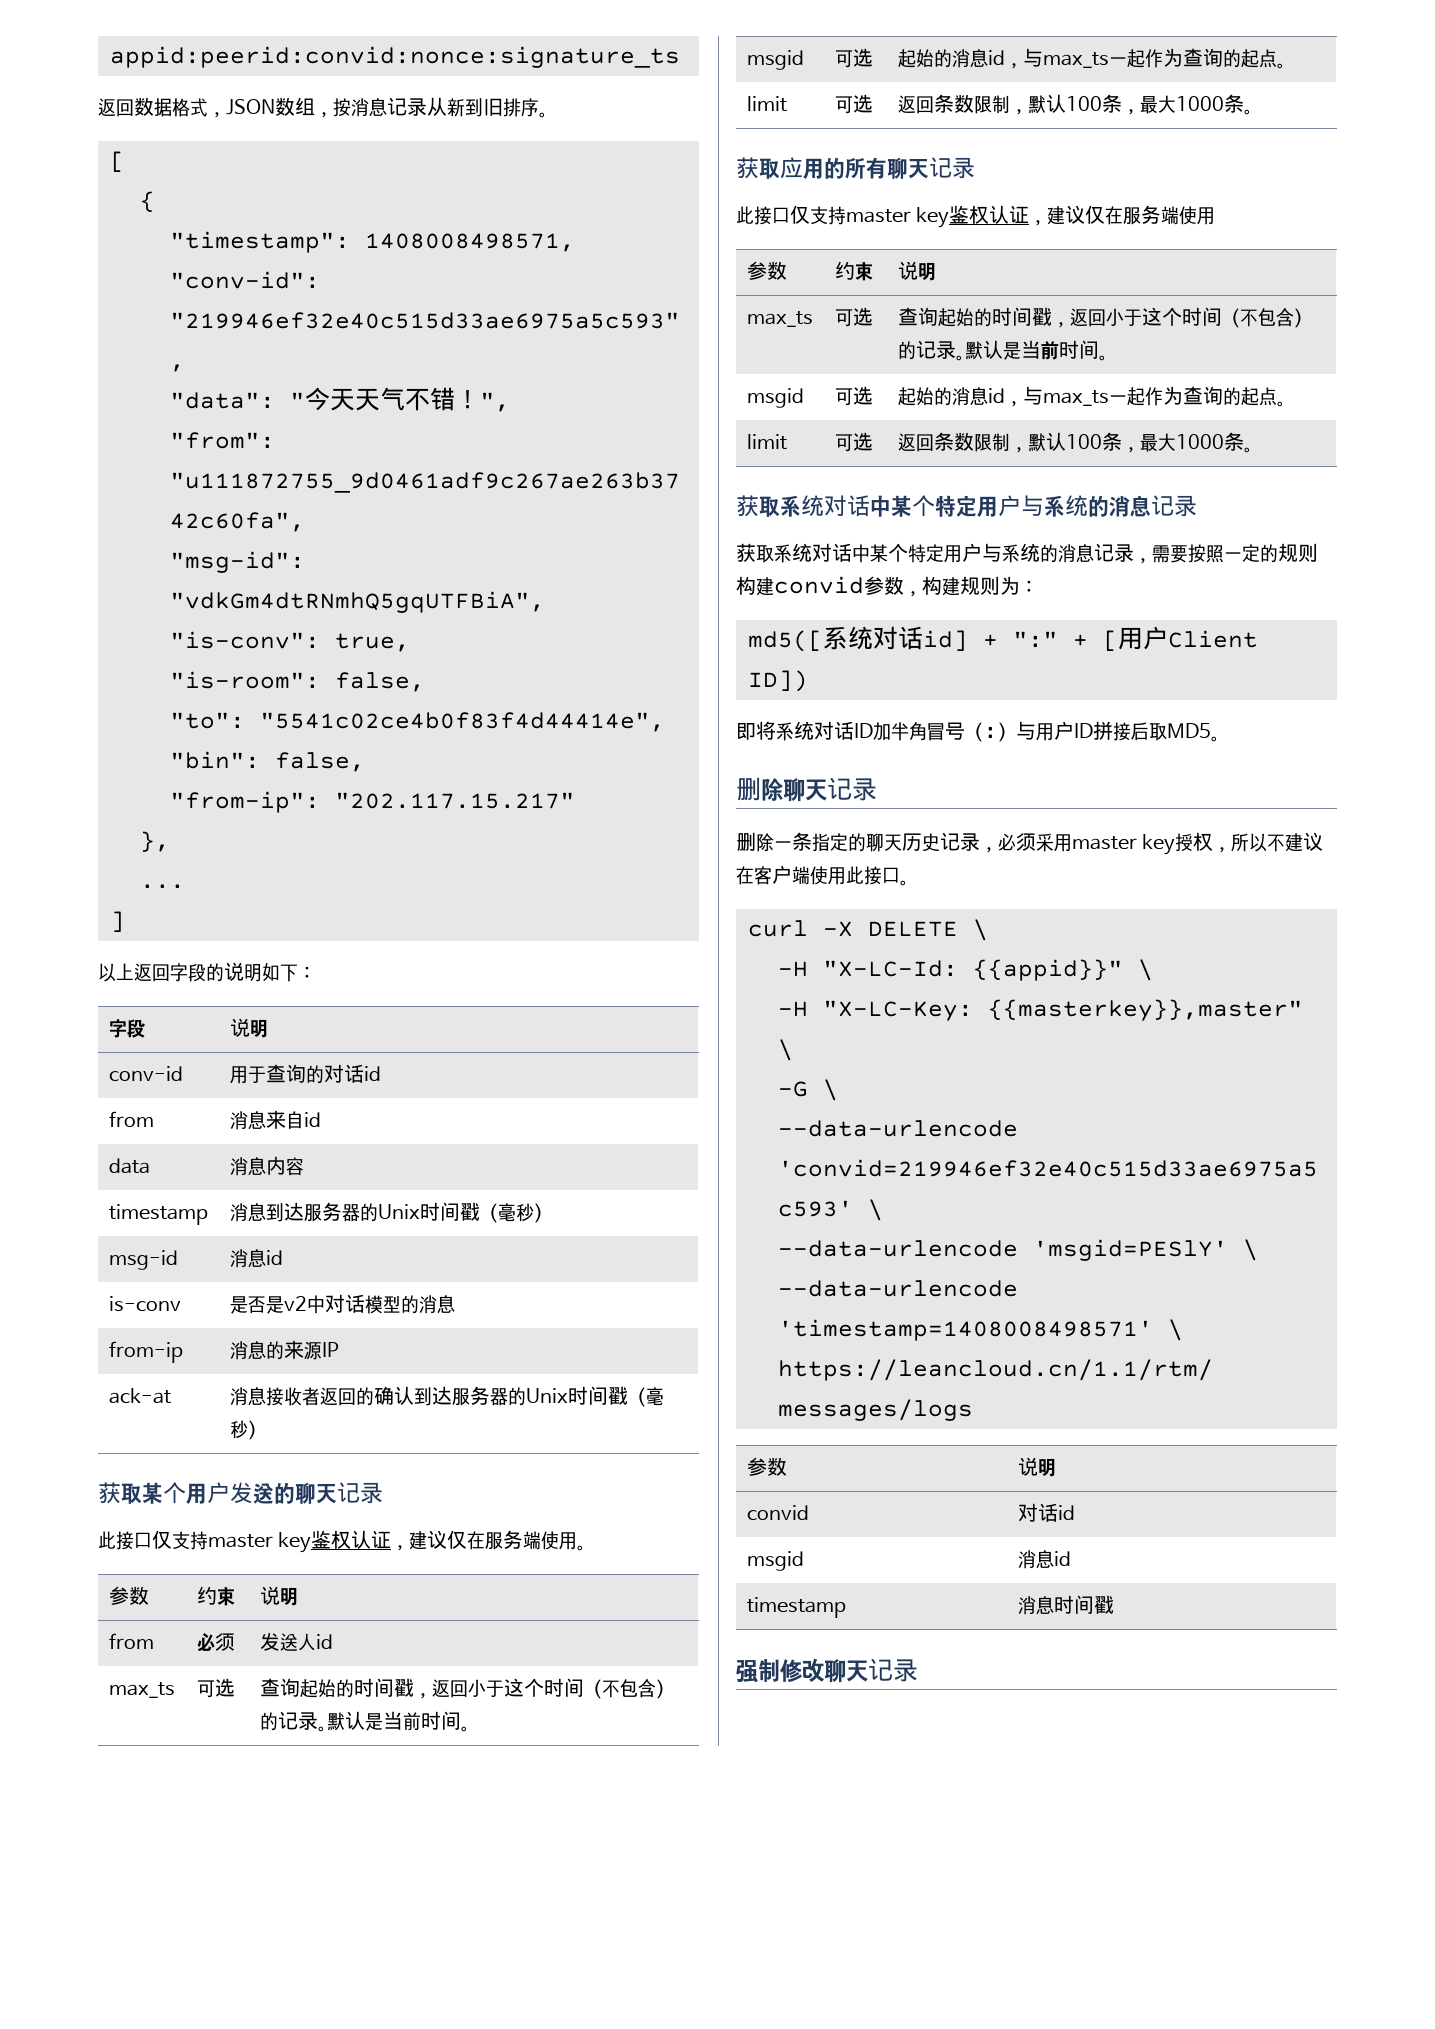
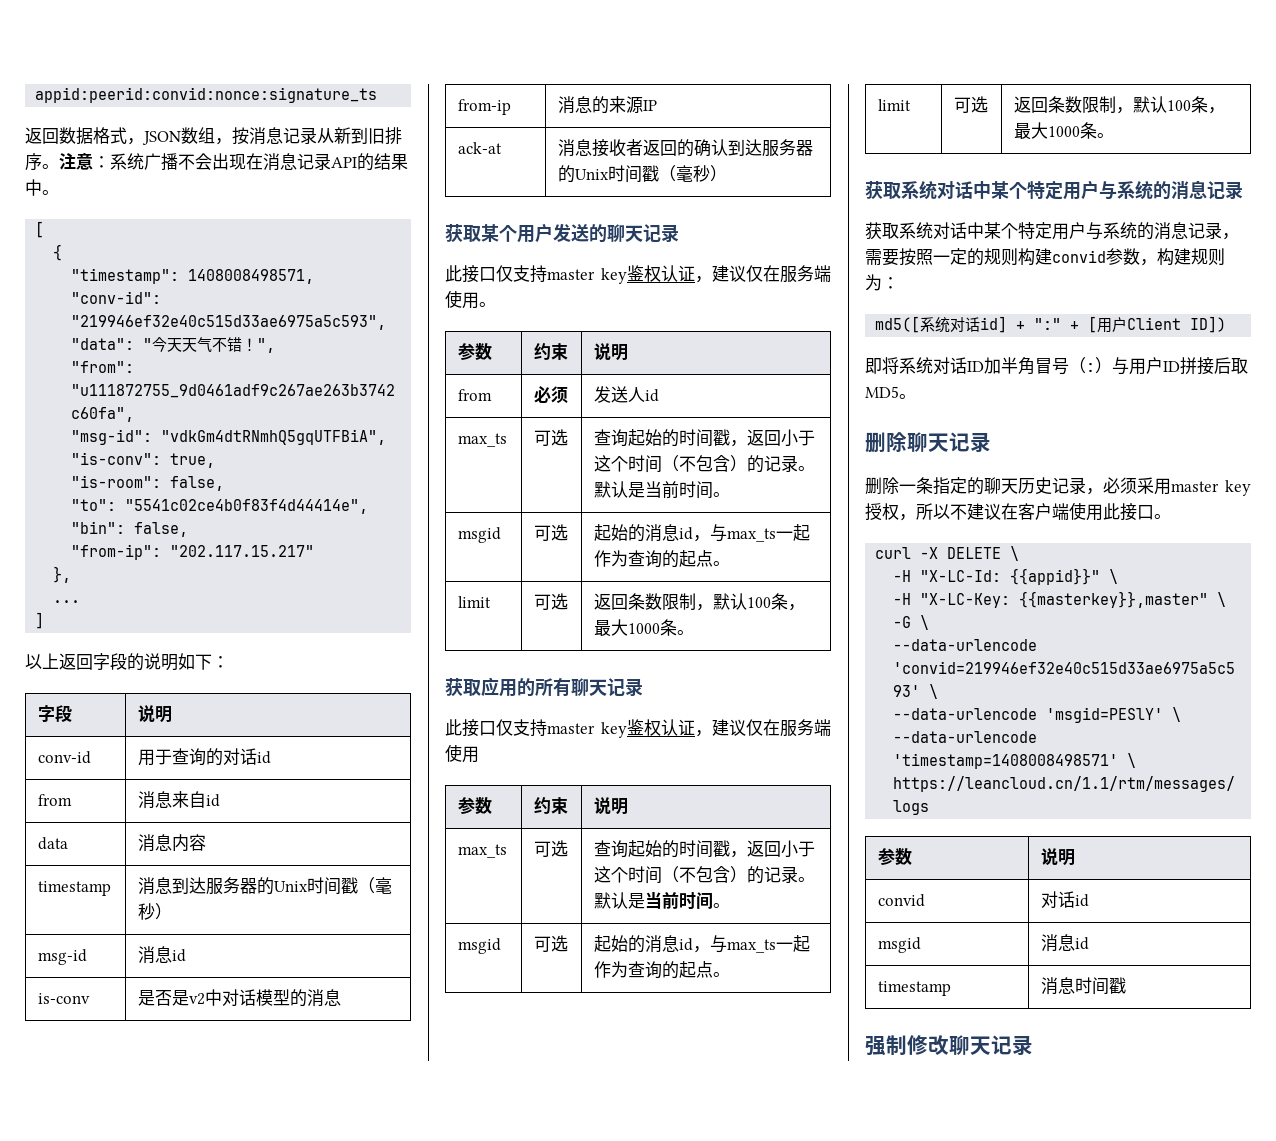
+ 注意：系统广播不会出现在消息记录API的结果中。

